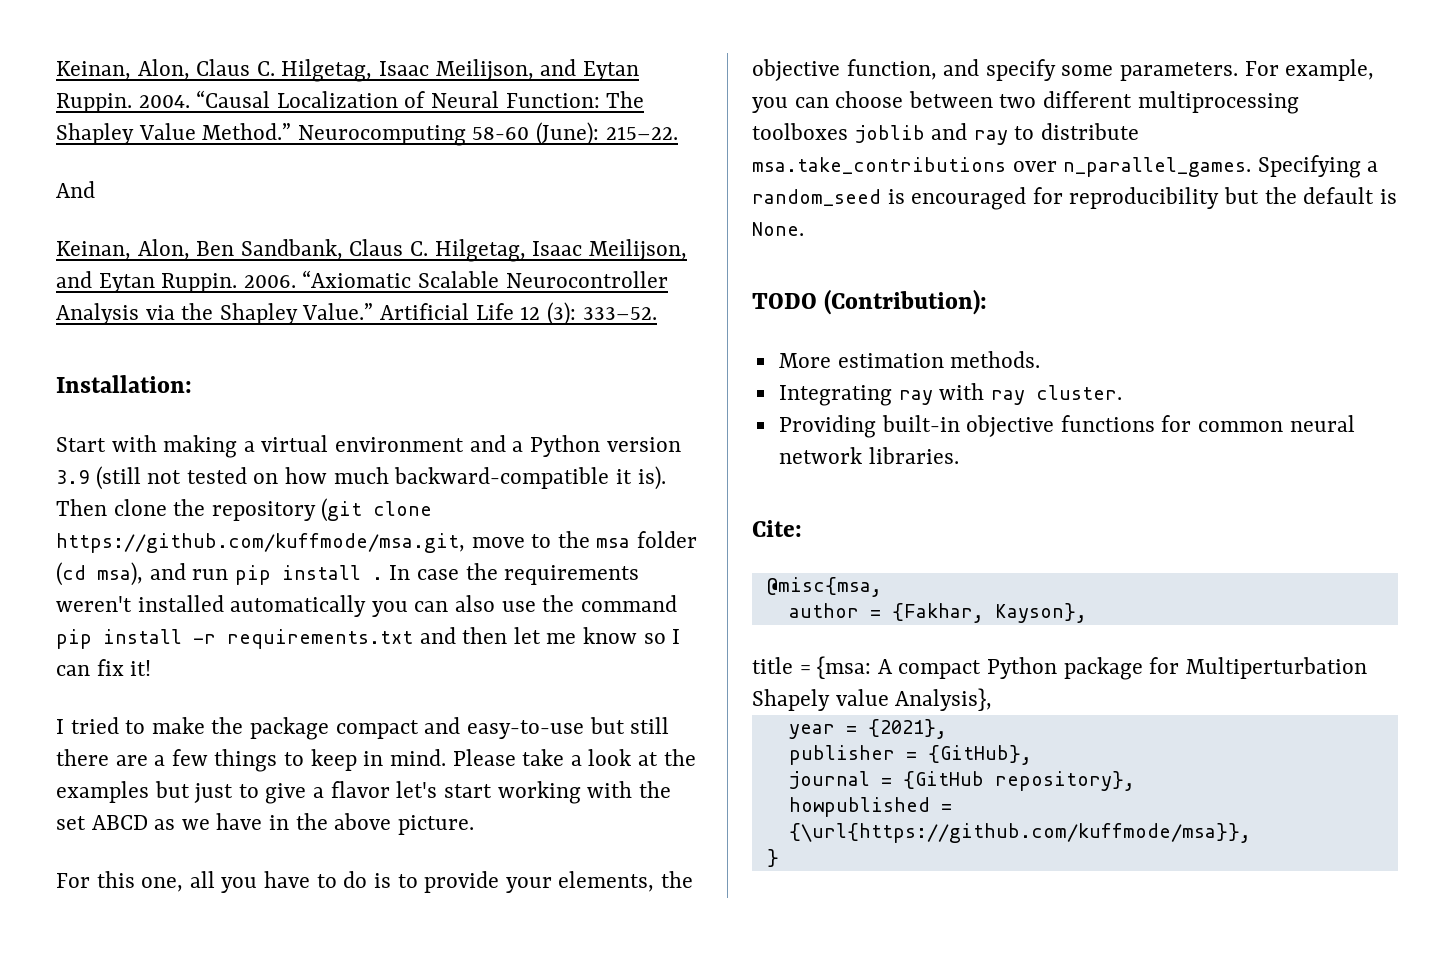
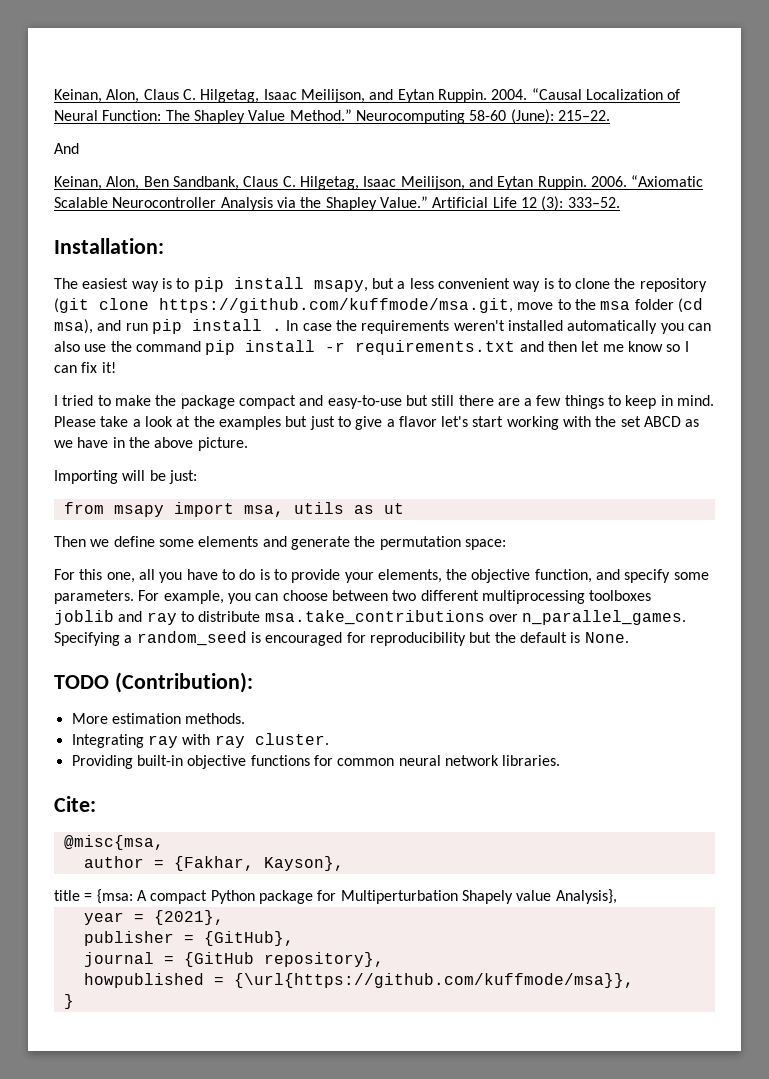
- Start with making a virtual environment and a Python version 3.9 (still not tested on how much backward-compatible it is). Then clone the repository (git clone https://github.com/kuffmode/msa.git, move to the msa folder (cd msa), and run pip install .
+ The easiest way is to pip install msapy, but a less convenient way is to clone the repository (git clone https://github.com/kuffmode/msa.git, move to the msa folder (cd msa), and run pip install .
+ Importing will be just:
+ from msapy import msa, utils as ut
+ Then we define some elements and generate the permutation space:

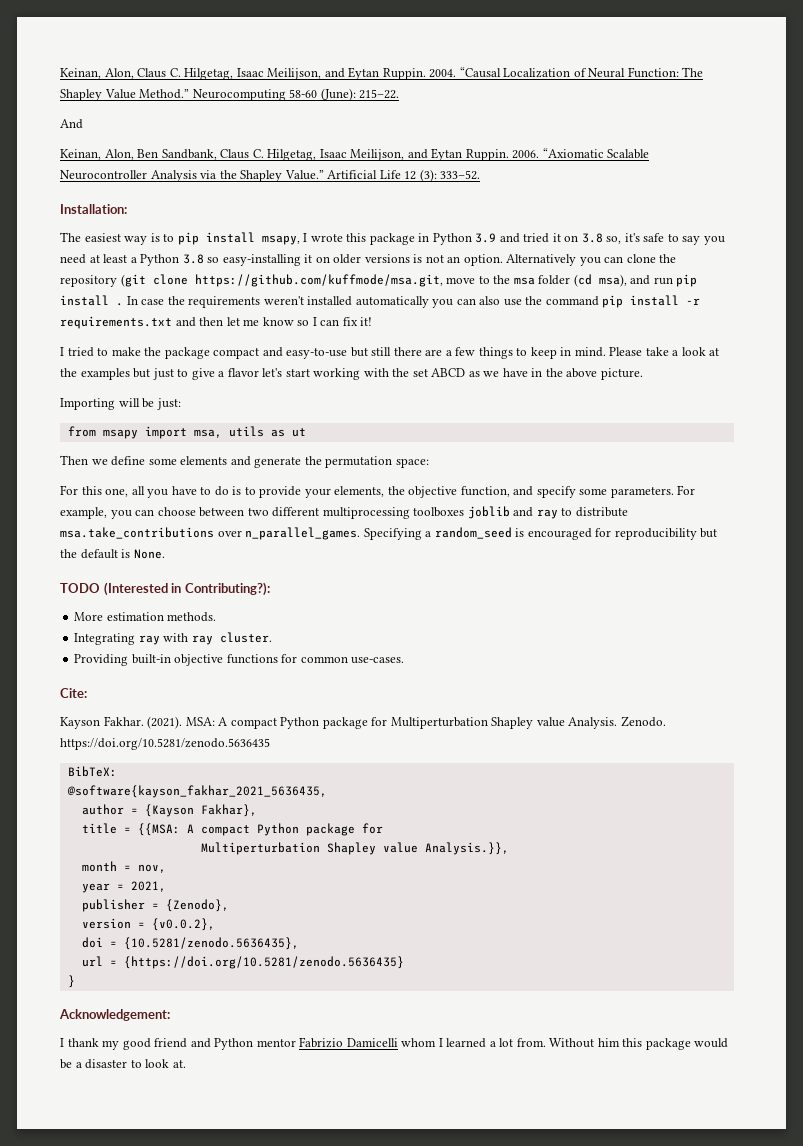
- The easiest way is to pip install msapy, but a less convenient way is to clone the repository (git clone https://github.com/kuffmode/msa.git, move to the msa folder (cd msa), and run pip install .
+ The easiest way is to pip install msapy, I wrote this package in Python 3.9 and tried it on 3.8 so, it's safe to say you need at least a Python 3.8 so easy-installing it on older versions is not an option. Alternatively you can clone the repository (git clone https://github.com/kuffmode/msa.git, move to the msa folder (cd msa), and run pip install .
- TODO (Contribution):
+ TODO (Interested in Contributing?):
- Providing built-in objective functions for common neural network libraries.
+ Providing built-in objective functions for common use-cases.
  Cite:
- @misc{msa,
- author = {Fakhar, Kayson},
- title = {msa: A compact Python package for Multiperturbation Shapely value Analysis},
+ Kayson Fakhar. (2021). MSA: A compact Python package for Multiperturbation Shapley value Analysis. Zenodo. https://doi.org/10.5281/zenodo.5636435
+ BibTeX:
+ @software{kayson_fakhar_2021_5636435,
+ author = {Kayson Fakhar},
+ title = {{MSA: A compact Python package for
+ Multiperturbation Shapley value Analysis.}},
+ month = nov,
- year = {2021},
+ year = 2021,
- publisher = {GitHub},
- journal = {GitHub repository},
- howpublished = {\url{https://github.com/kuffmode/msa}},
+ publisher = {Zenodo},
+ version = {v0.0.2},
+ doi = {10.5281/zenodo.5636435},
+ url = {https://doi.org/10.5281/zenodo.5636435}
  }
+ Acknowledgement:
+ I thank my good friend and Python mentor Fabrizio Damicelli whom I learned a lot from. Without him this package would be a disaster to look at.

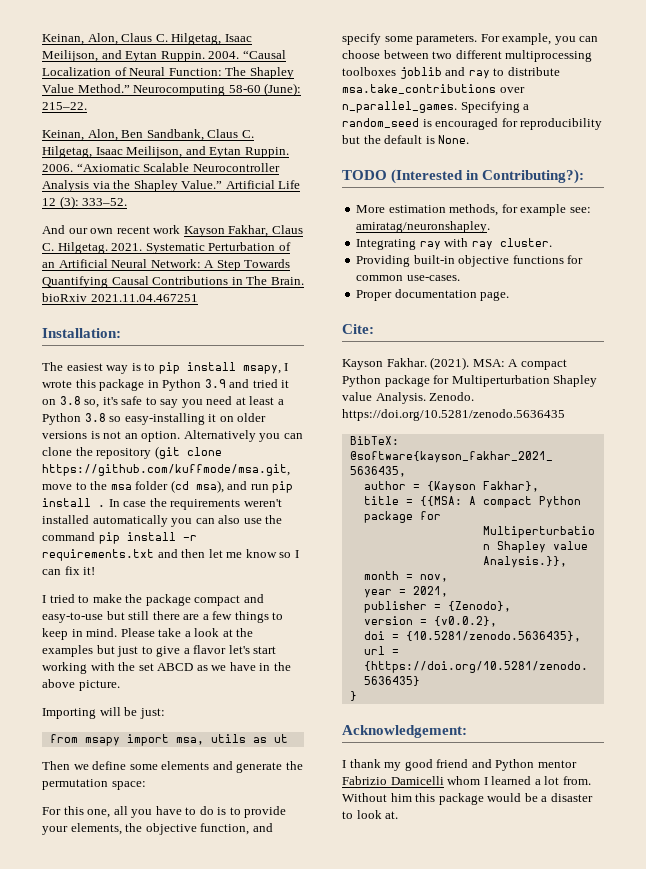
- And
+ And our own recent work Kayson Fakhar, Claus C. Hilgetag. 2021. Systematic Perturbation of an Artificial Neural Network: A Step Towards Quantifying Causal Contributions in The Brain. bioRxiv 2021.11.04.467251
- More estimation methods.
+ More estimation methods, for example see: amiratag/neuronshapley.
+ Proper documentation page.

